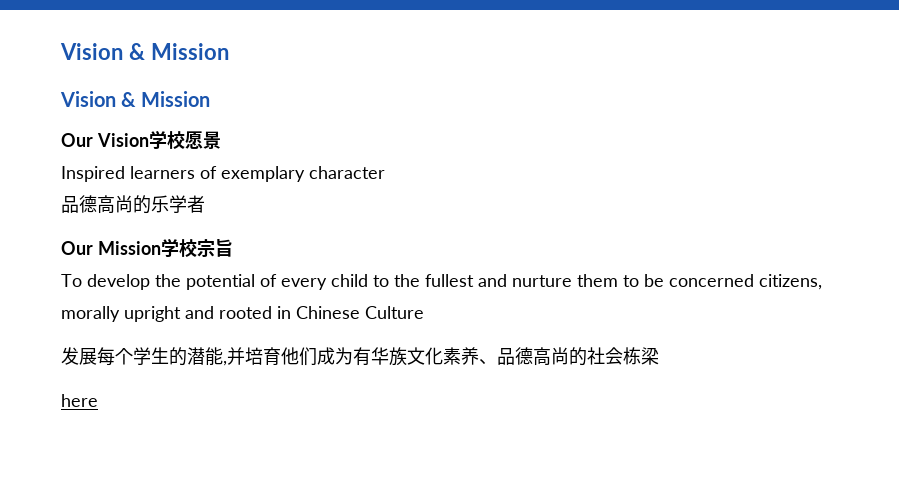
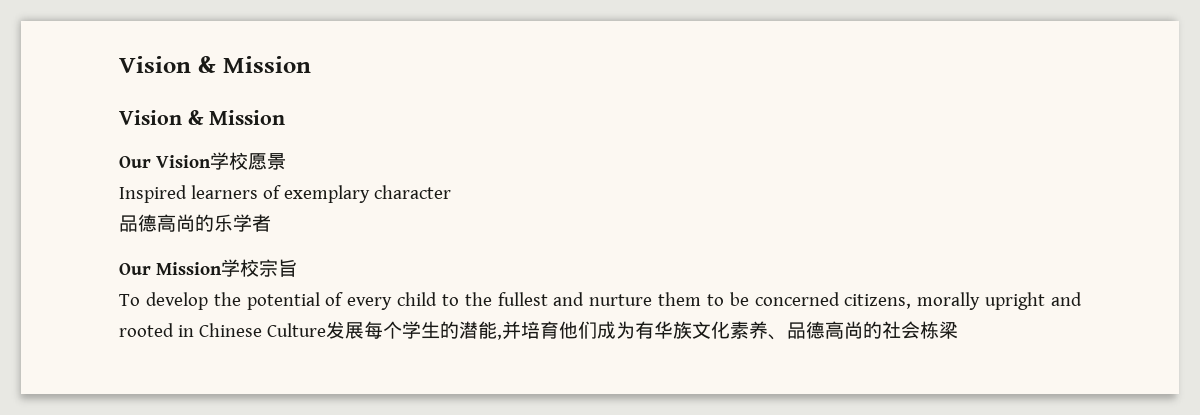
- To develop the potential of every child to the fullest and nurture them to be concerned citizens, morally upright and rooted in Chinese Culture
- 发展每个学生的潜能,并培育他们成为有华族文化素养、品德高尚的社会栋梁
+ To develop the potential of every child to the fullest and nurture them to be concerned citizens, morally upright and rooted in Chinese Culture发展每个学生的潜能,并培育他们成为有华族文化素养、品德高尚的社会栋梁
- here

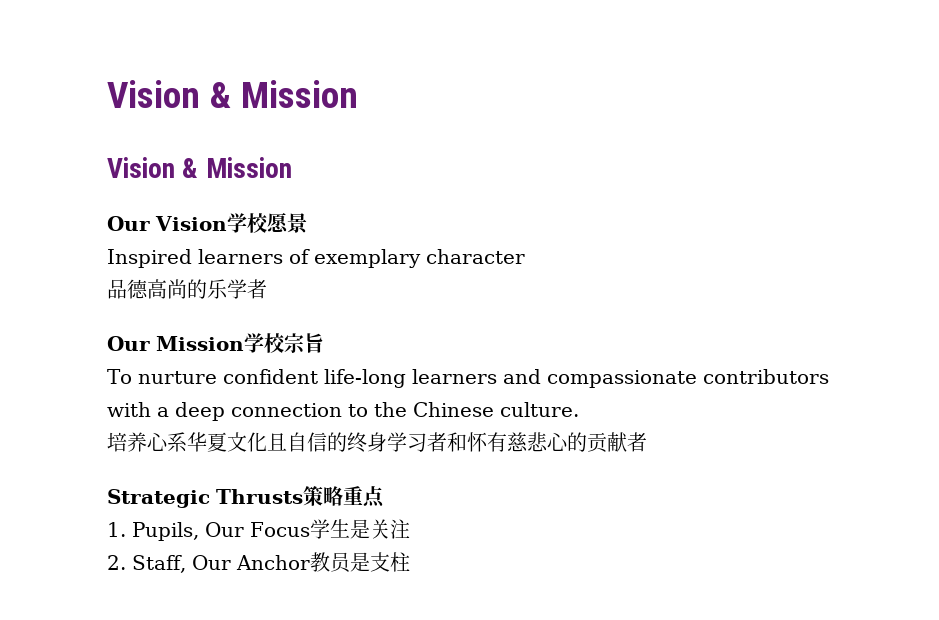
- To develop the potential of every child to the fullest and nurture them to be concerned citizens, morally upright and rooted in Chinese Culture发展每个学生的潜能,并培育他们成为有华族文化素养、品德高尚的社会栋梁
+ To nurture confident life-long learners and compassionate contributors with a deep connection to the Chinese culture.
+ 培养心系华夏文化且自信的终身学习者和怀有慈悲心的贡献者
+ Strategic Thrusts策略重点
+ 1. Pupils, Our Focus学生是关注
+ 2. Staff, Our Anchor教员是支柱

